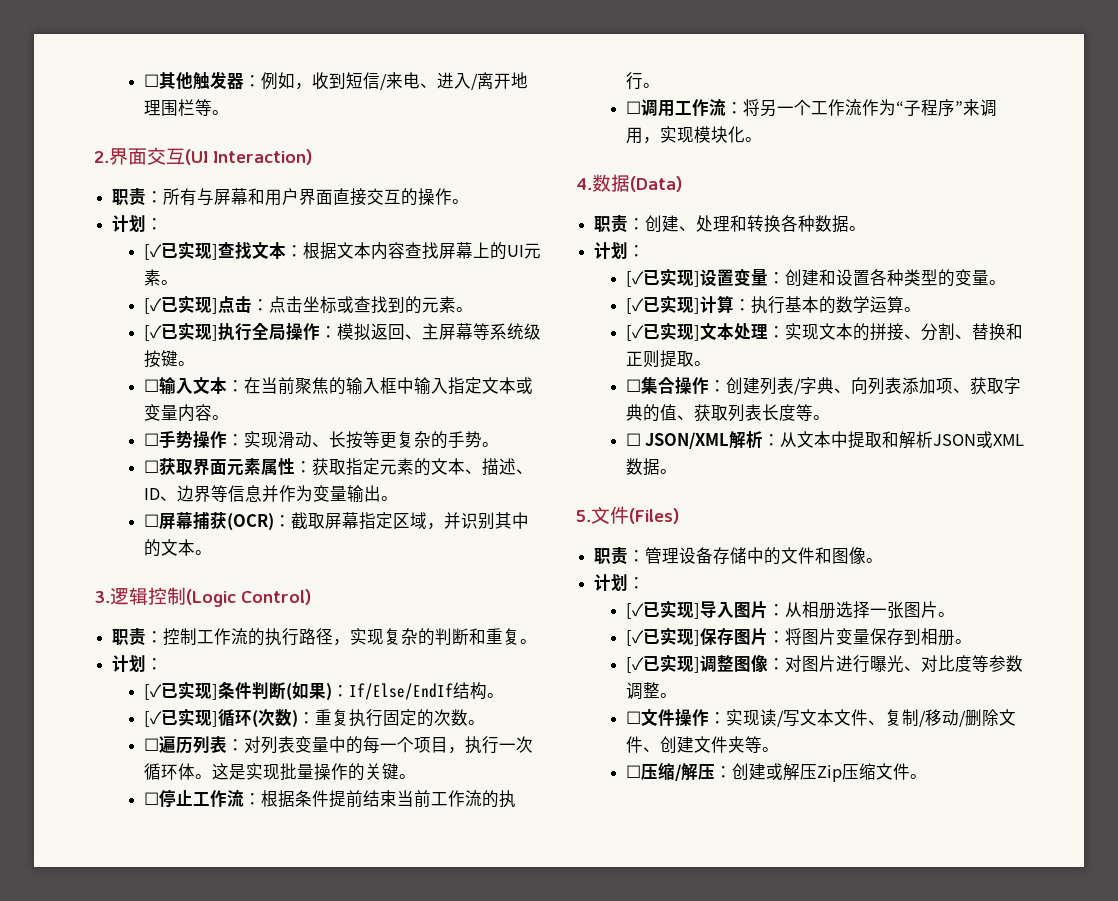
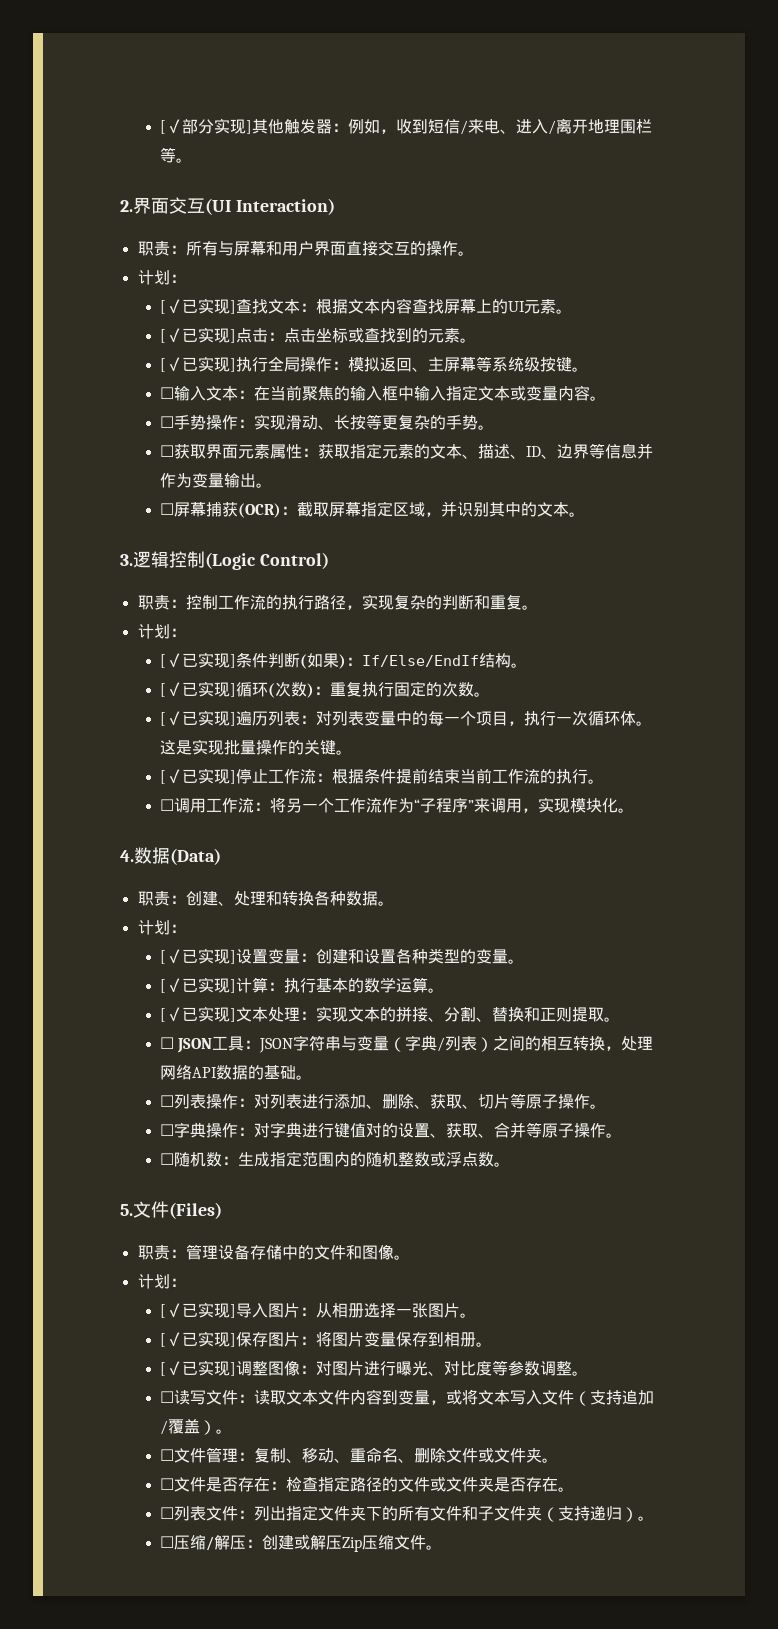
- ☐其他触发器：例如，收到短信/来电、进入/离开地理围栏等。
+ [✓部分实现]其他触发器：例如，收到短信/来电、进入/离开地理围栏等。
- ☐遍历列表：对列表变量中的每一个项目，执行一次循环体。
+ [✓已实现]遍历列表：对列表变量中的每一个项目，执行一次循环体。
- ☐停止工作流：根据条件提前结束当前工作流的执行。
+ [✓已实现]停止工作流：根据条件提前结束当前工作流的执行。
- ☐集合操作：创建列表/字典、向列表添加项、获取字典的值、获取列表长度等。
- ☐ JSON/XML解析：从文本中提取和解析JSON或XML数据。
+ ☐ JSON工具：JSON字符串与变量（字典/列表）之间的相互转换，处理网络API数据的基础。
+ ☐列表操作：对列表进行添加、删除、获取、切片等原子操作。
+ ☐字典操作：对字典进行键值对的设置、获取、合并等原子操作。
+ ☐随机数：生成指定范围内的随机整数或浮点数。
- ☐文件操作：实现读/写文本文件、复制/移动/删除文件、创建文件夹等。
+ ☐读写文件：读取文本文件内容到变量，或将文本写入文件（支持追加/覆盖）。
+ ☐文件管理：复制、移动、重命名、删除文件或文件夹。
+ ☐文件是否存在：检查指定路径的文件或文件夹是否存在。
+ ☐列表文件：列出指定文件夹下的所有文件和子文件夹（支持递归）。

